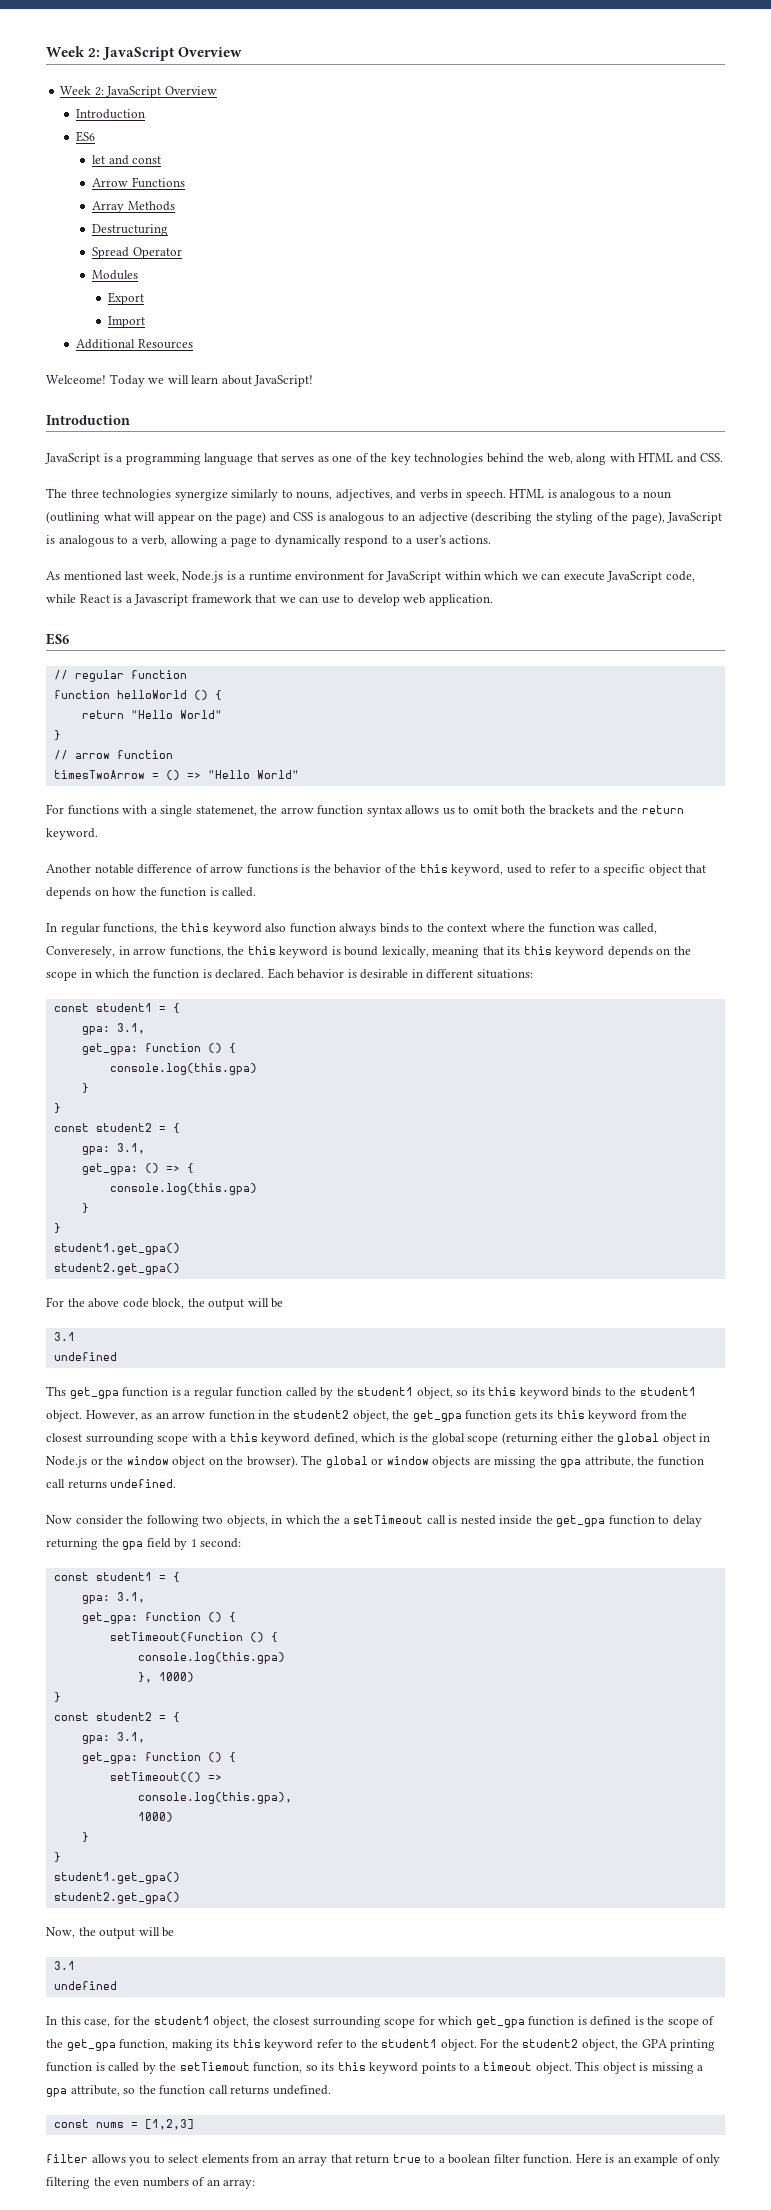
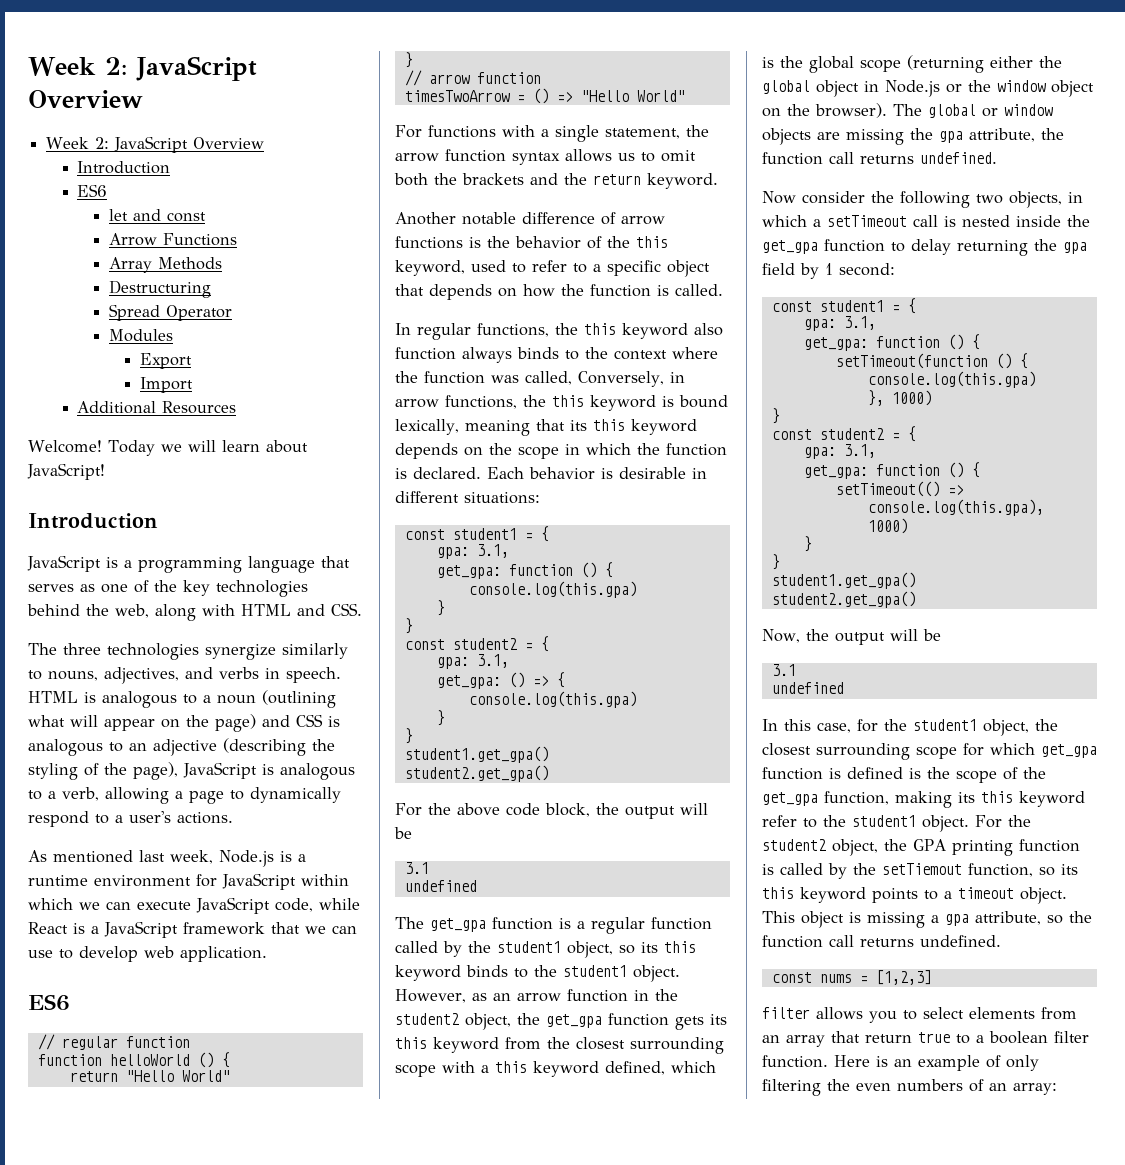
- Welceome!
+ Welcome!
- As mentioned last week, Node.js is a runtime environment for JavaScript within which we can execute JavaScript code, while React is a Javascript framework that we can use to develop web application.
+ As mentioned last week, Node.js is a runtime environment for JavaScript within which we can execute JavaScript code, while React is a JavaScript framework that we can use to develop web application.
- For functions with a single statemenet, the arrow function syntax allows us to omit both the brackets and the return keyword.
+ For functions with a single statement, the arrow function syntax allows us to omit both the brackets and the return keyword.
- In regular functions, the this keyword also function always binds to the context where the function was called, Converesely, in arrow functions, the this keyword is bound lexically, meaning that its this keyword depends on the scope in which the function is declared.
+ In regular functions, the this keyword also function always binds to the context where the function was called, Conversely, in arrow functions, the this keyword is bound lexically, meaning that its this keyword depends on the scope in which the function is declared.
- Ths get_gpa function is a regular function called by the student1 object, so its this keyword binds to the student1 object.
+ The get_gpa function is a regular function called by the student1 object, so its this keyword binds to the student1 object.
- Now consider the following two objects, in which the a setTimeout call is nested inside the get_gpa function to delay returning the gpa field by 1 second:
+ Now consider the following two objects, in which a setTimeout call is nested inside the get_gpa function to delay returning the gpa field by 1 second:

